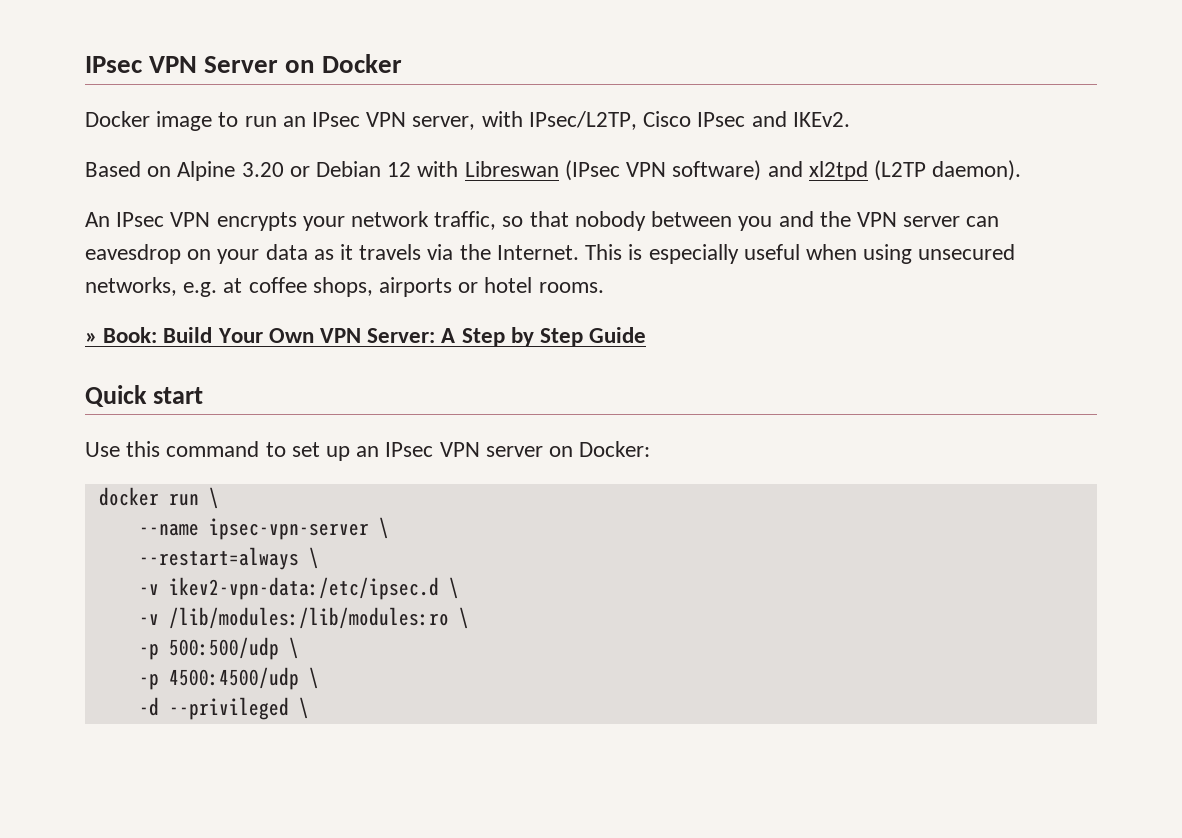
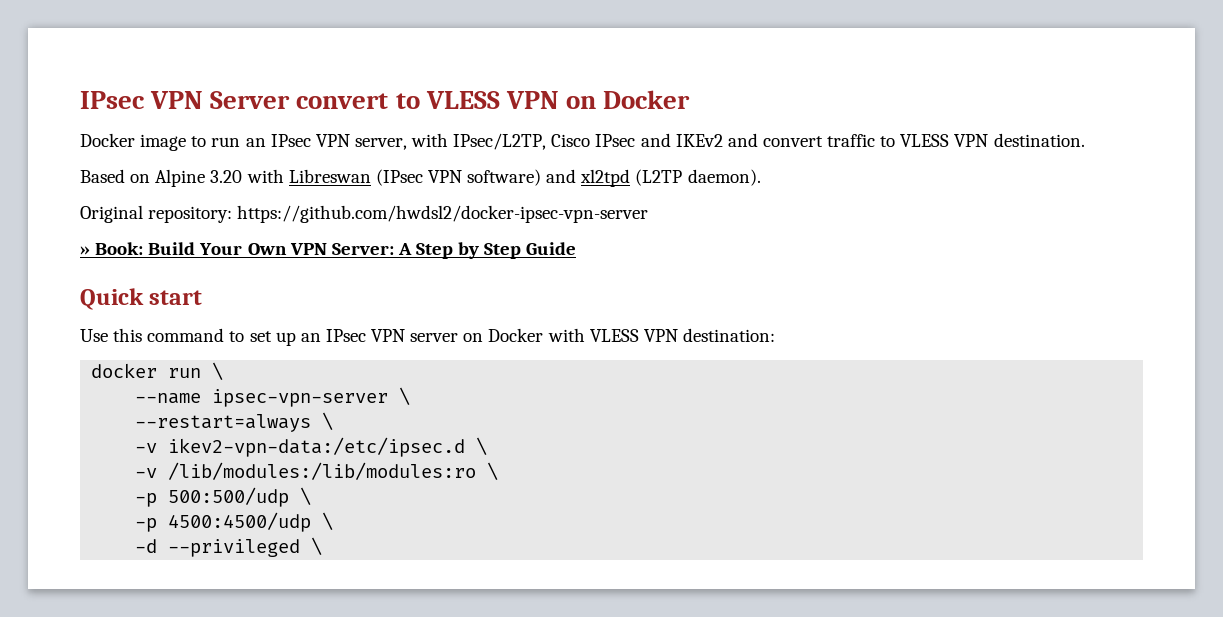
- IPsec VPN Server on Docker
+ IPsec VPN Server convert to VLESS VPN on Docker
- Docker image to run an IPsec VPN server, with IPsec/L2TP, Cisco IPsec and IKEv2.
+ Docker image to run an IPsec VPN server, with IPsec/L2TP, Cisco IPsec and IKEv2 and convert traffic to VLESS VPN destination.
- Based on Alpine 3.20 or Debian 12 with Libreswan (IPsec VPN software) and xl2tpd (L2TP daemon).
+ Based on Alpine 3.20 with Libreswan (IPsec VPN software) and xl2tpd (L2TP daemon).
- An IPsec VPN encrypts your network traffic, so that nobody between you and the VPN server can eavesdrop on your data as it travels via the Internet. This is especially useful when using unsecured networks, e.g. at coffee shops, airports or hotel rooms.
+ Original repository: https://github.com/hwdsl2/docker-ipsec-vpn-server
- Use this command to set up an IPsec VPN server on Docker:
+ Use this command to set up an IPsec VPN server on Docker with VLESS VPN destination:

